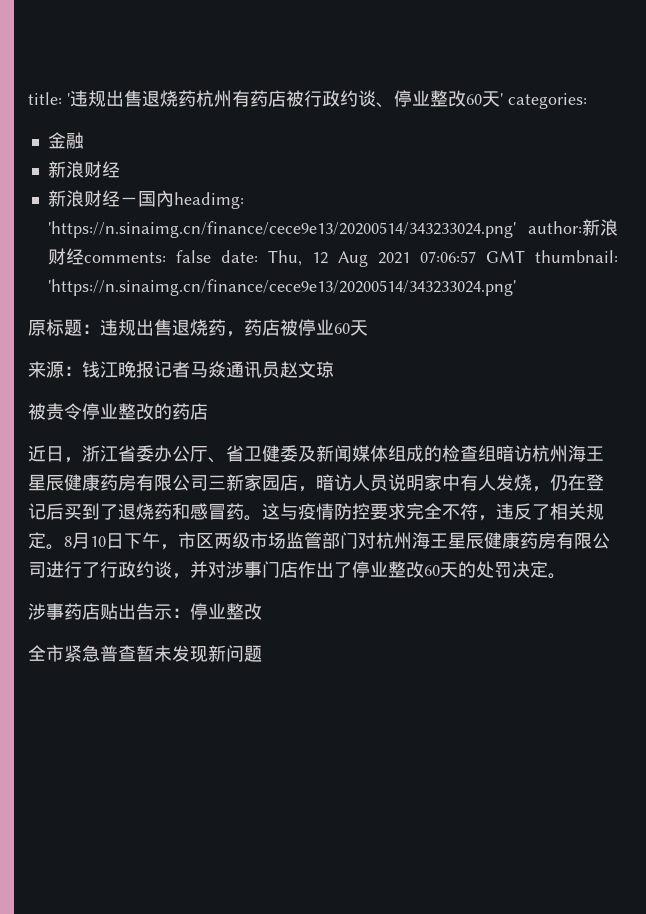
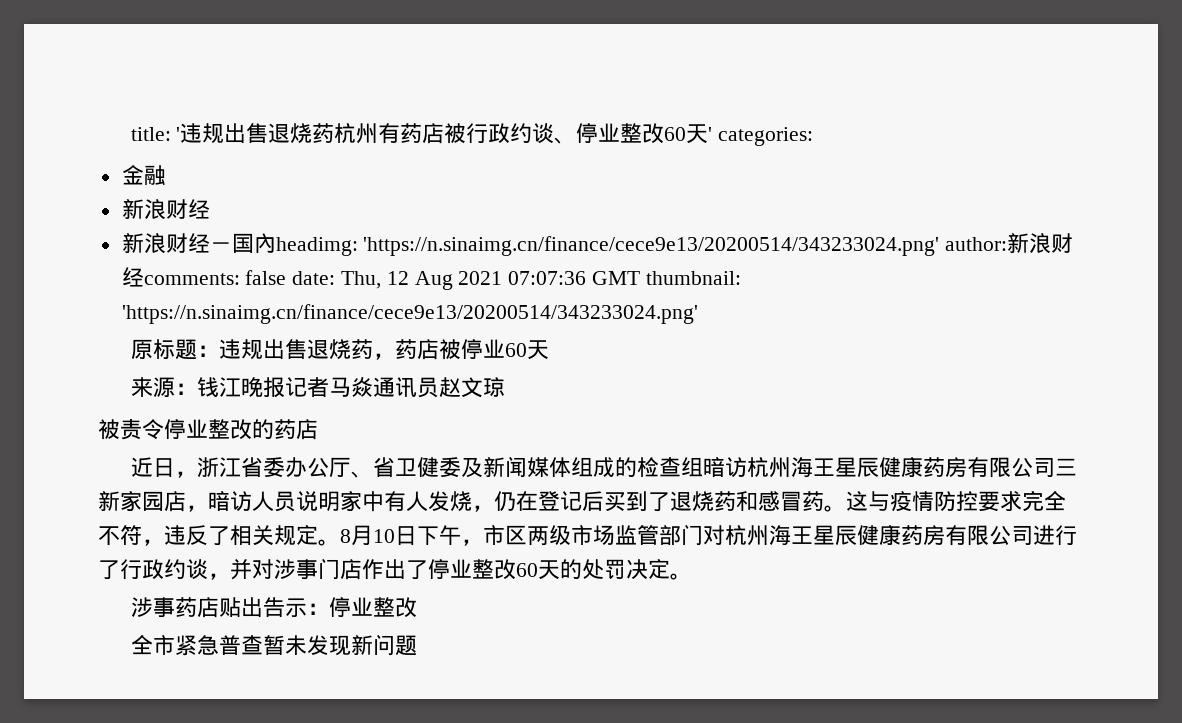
- 新浪财经－国內headimg: 'https://n.sinaimg.cn/finance/cece9e13/20200514/343233024.png' author:新浪财经comments: false date: Thu, 12 Aug 2021 07:06:57 GMT thumbnail: 'https://n.sinaimg.cn/finance/cece9e13/20200514/343233024.png'
+ 新浪财经－国內headimg: 'https://n.sinaimg.cn/finance/cece9e13/20200514/343233024.png' author:新浪财经comments: false date: Thu, 12 Aug 2021 07:07:36 GMT thumbnail: 'https://n.sinaimg.cn/finance/cece9e13/20200514/343233024.png'

